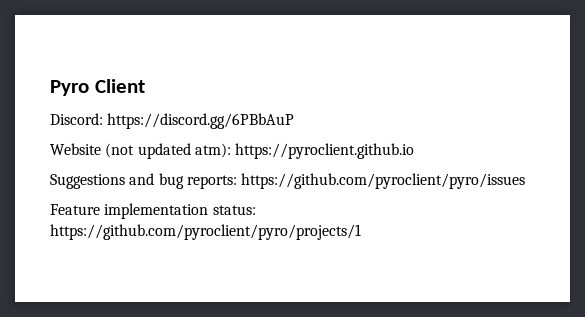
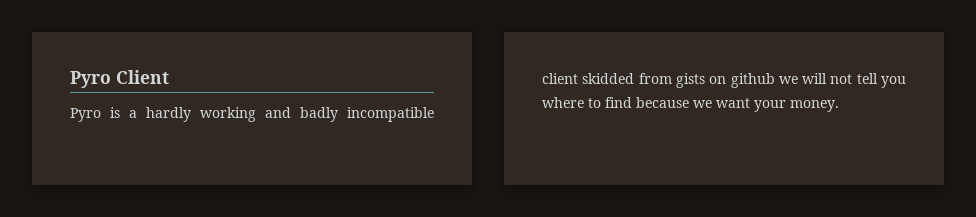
- Discord: https://discord.gg/6PBbAuP
- Website (not updated atm): https://pyroclient.github.io
- Suggestions and bug reports: https://github.com/pyroclient/pyro/issues
- Feature implementation status: https://github.com/pyroclient/pyro/projects/1
+ Pyro is a hardly working and badly incompatible client skidded from gists on github we will not tell you where to find because we want your money.

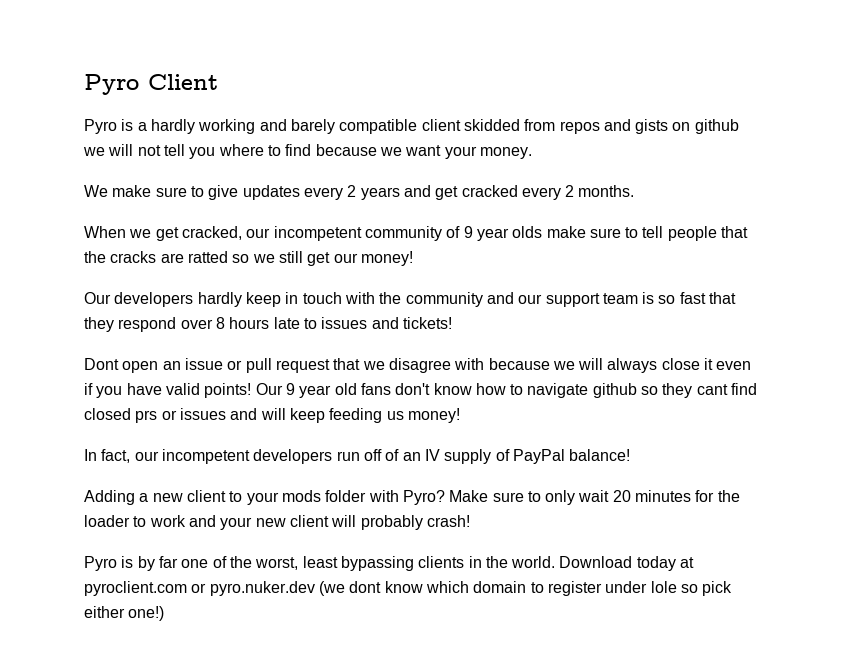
- Pyro is a hardly working and badly incompatible client skidded from gists on github we will not tell you where to find because we want your money.
+ Pyro is a hardly working and barely compatible client skidded from repos and gists on github we will not tell you where to find because we want your money.
+ We make sure to give updates every 2 years and get cracked every 2 months.
+ When we get cracked, our incompetent community of 9 year olds make sure to tell people that the cracks are ratted so we still get our money!
+ Our developers hardly keep in touch with the community and our support team is so fast that they respond over 8 hours late to issues and tickets!
+ Dont open an issue or pull request that we disagree with because we will always close it even if you have valid points! Our 9 year old fans don't know how to navigate github so they cant find closed prs or issues and will keep feeding us money!
+ In fact, our incompetent developers run off of an IV supply of PayPal balance!
+ Adding a new client to your mods folder with Pyro? Make sure to only wait 20 minutes for the loader to work and your new client will probably crash!
+ Pyro is by far one of the worst, least bypassing clients in the world. Download today at pyroclient.com or pyro.nuker.dev (we dont know which domain to register under lole so pick either one!)

